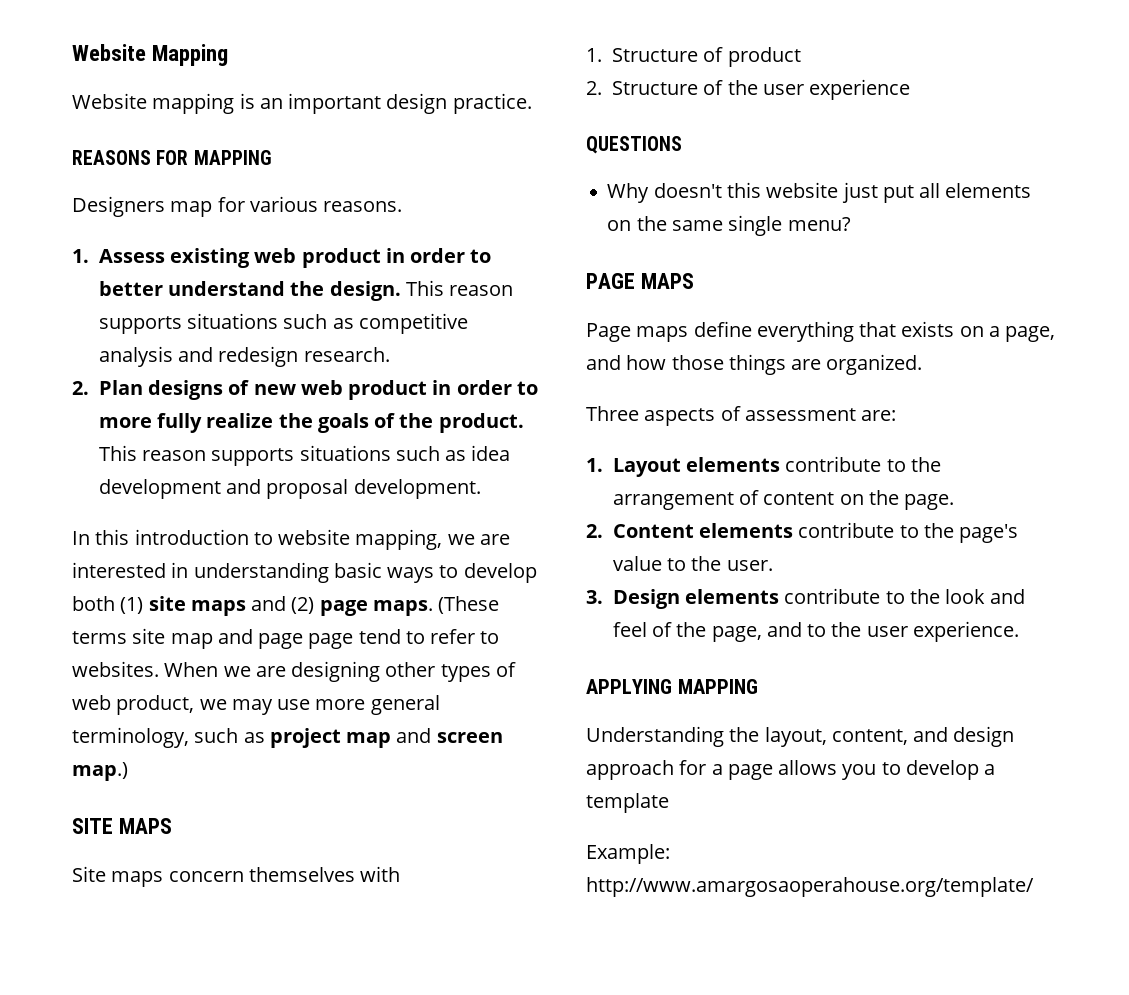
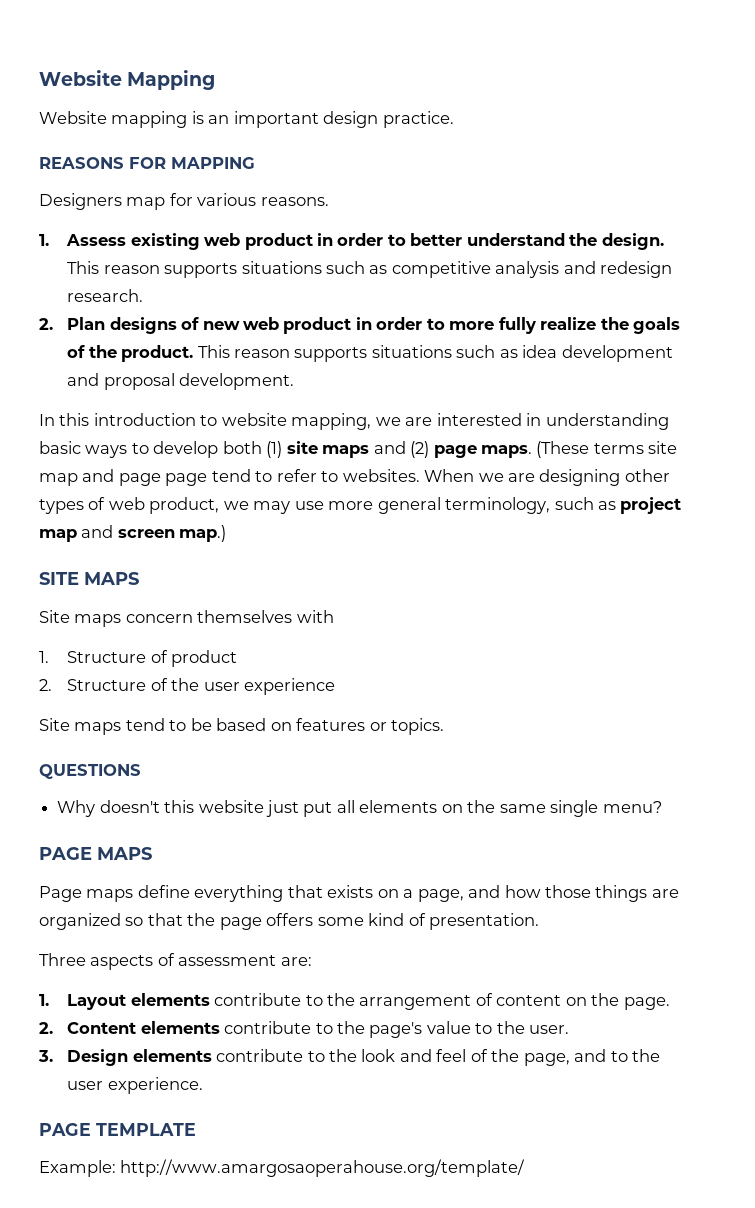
+ Site maps tend to be based on features or topics.
- Page maps define everything that exists on a page, and how those things are organized.
+ Page maps define everything that exists on a page, and how those things are organized so that the page offers some kind of presentation.
- APPLYING MAPPING
- Understanding the layout, content, and design approach for a page allows you to develop a template
+ PAGE TEMPLATE

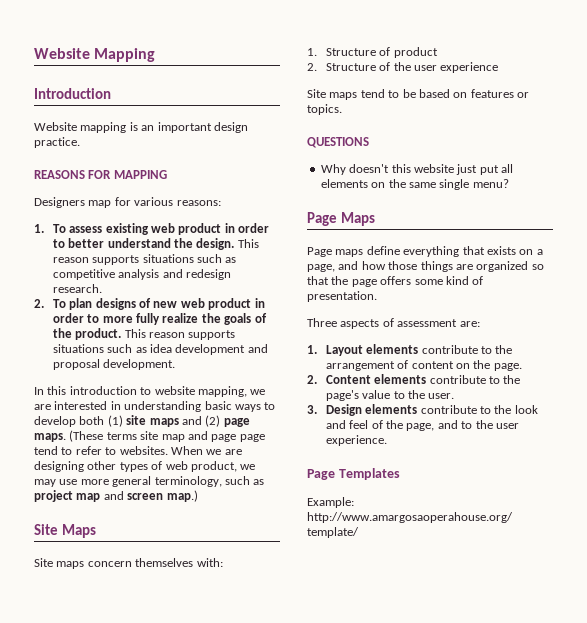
+ Introduction
- Designers map for various reasons.
- 1. Assess existing web product in order to better understand the design.
+ Designers map for various reasons:
+ 1. To assess existing web product in order to better understand the design.
- 2. Plan designs of new web product in order to more fully realize the goals of the product.
+ 2. To plan designs of new web product in order to more fully realize the goals of the product.
- SITE MAPS
+ Site Maps
- Site maps concern themselves with
+ Site maps concern themselves with:
- PAGE MAPS
+ Page Maps
- PAGE TEMPLATE
+ Page Templates

